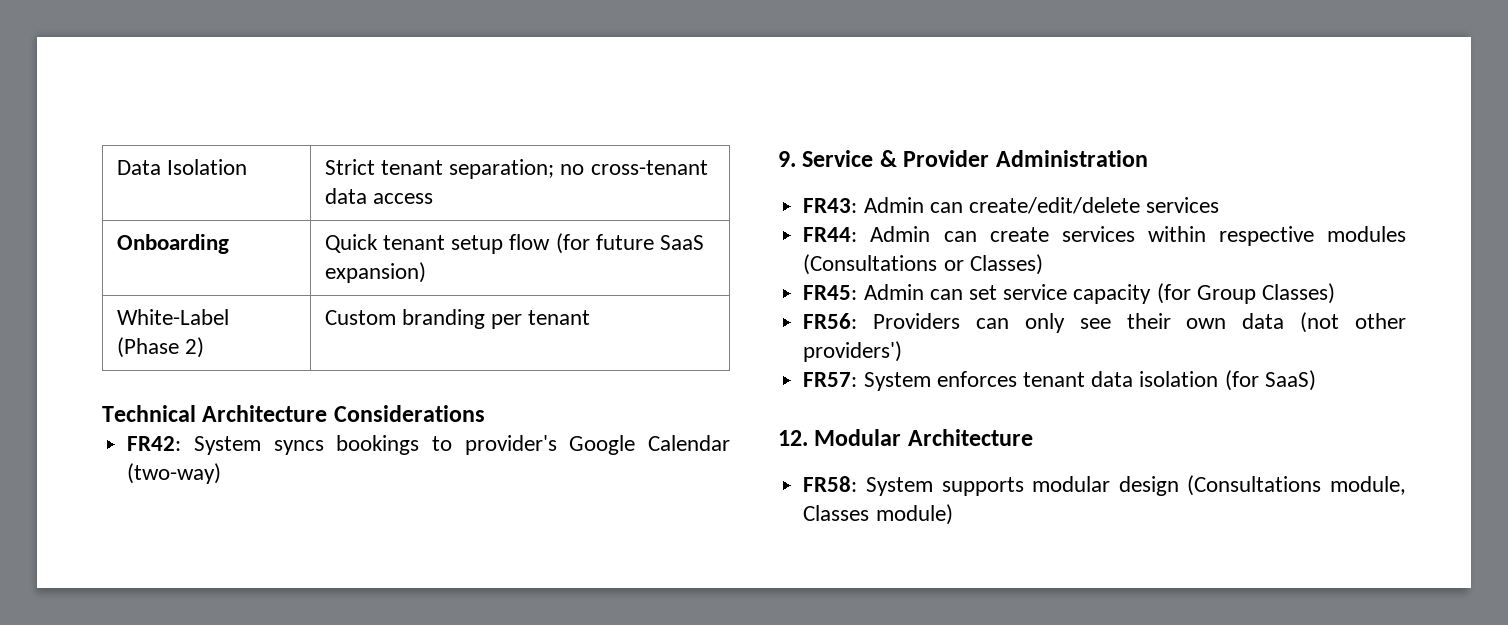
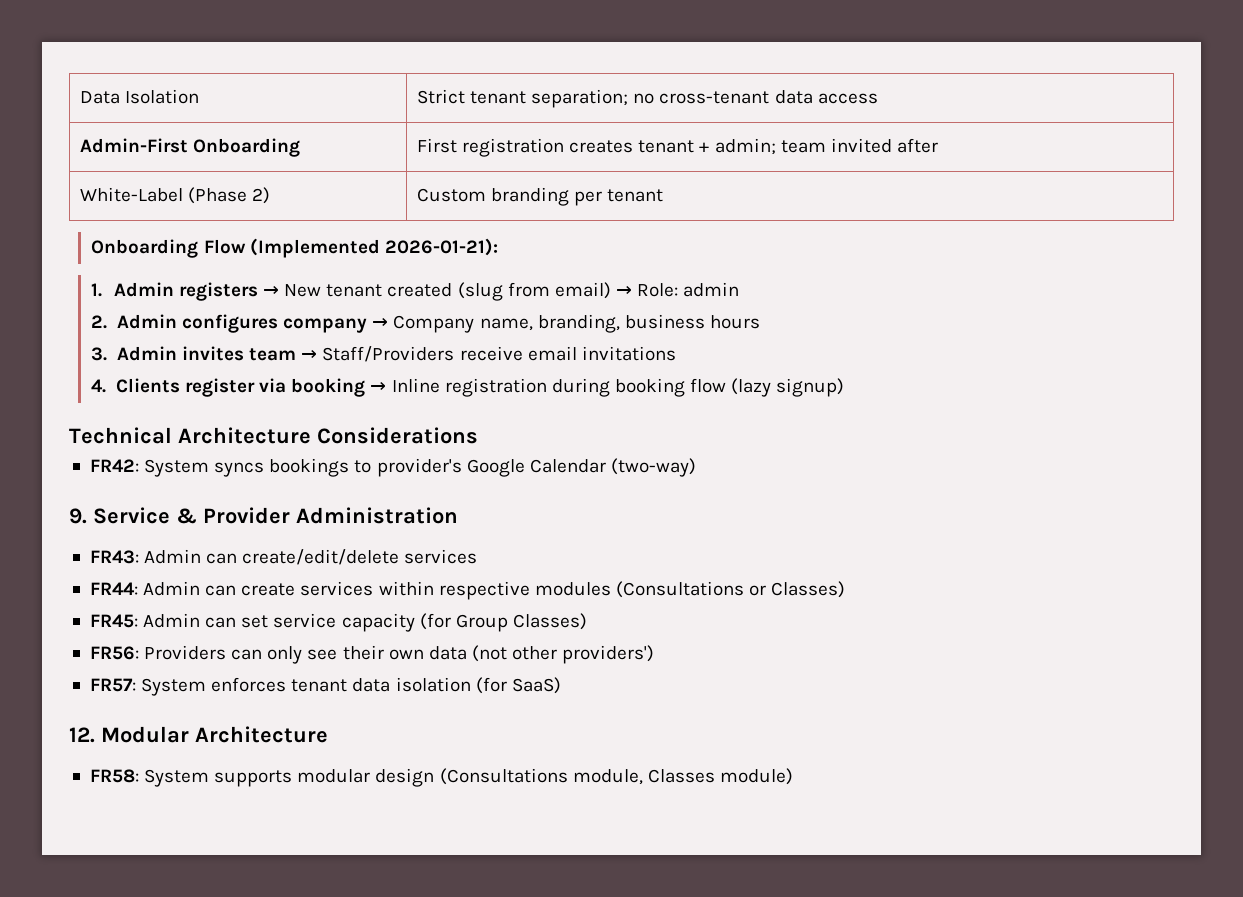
- Onboarding | Quick tenant setup flow (for future SaaS expansion)
+ Admin-First Onboarding | First registration creates tenant + admin; team invited after
+ Onboarding Flow (Implemented 2026-01-21):
+ 1. Admin registers → New tenant created (slug from email) → Role: admin
+ 2. Admin configures company → Company name, branding, business hours
+ 3. Admin invites team → Staff/Providers receive email invitations
+ 4. Clients register via booking → Inline registration during booking flow (lazy signup)

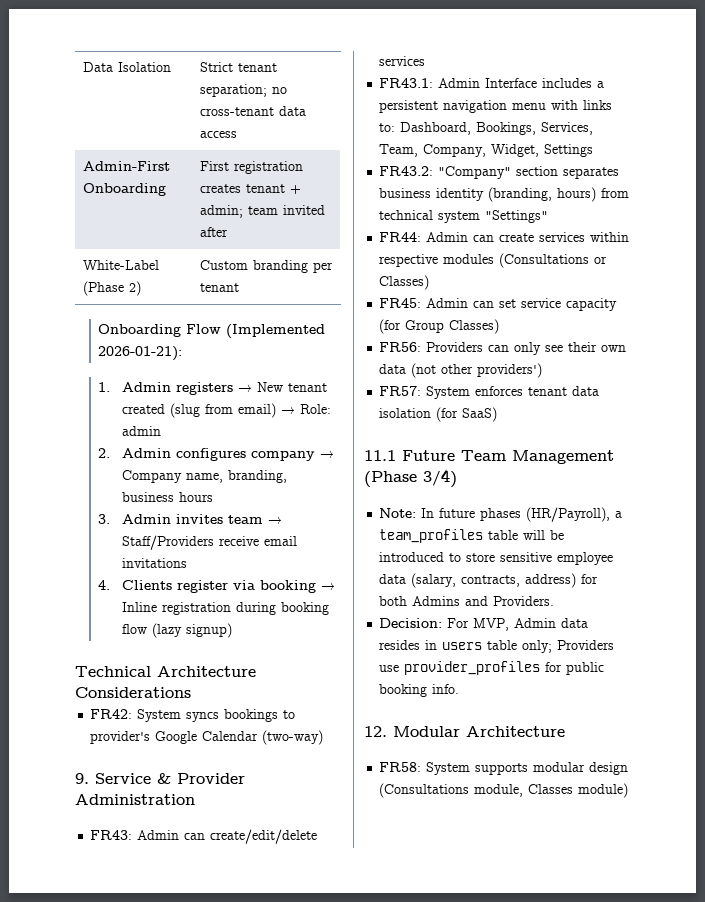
+ FR43.1: Admin Interface includes a persistent navigation menu with links to: Dashboard, Bookings, Services, Team, Company, Widget, Settings
+ FR43.2: "Company" section separates business identity (branding, hours) from technical system "Settings"
+ 11.1 Future Team Management (Phase 3/4)
+ Note: In future phases (HR/Payroll), a team_profiles table will be introduced to store sensitive employee data (salary, contracts, address) for both Admins and Providers.
+ Decision: For MVP, Admin data resides in users table only; Providers use provider_profiles for public booking info.

